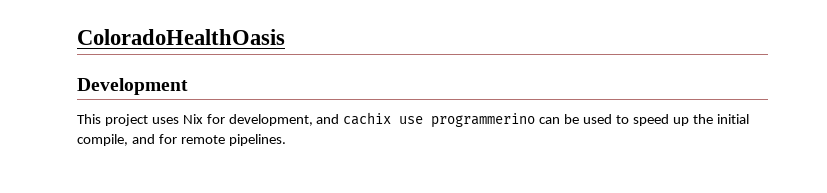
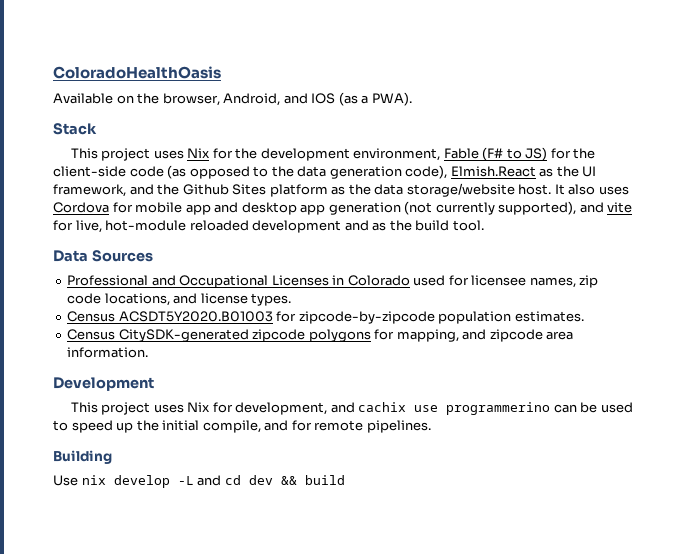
+ Available on the browser, Android, and IOS (as a PWA).
+ Stack
+ This project uses Nix for the development environment, Fable (F# to JS) for the client-side code (as opposed to the data generation code), Elmish.React as the UI framework, and the Github Sites platform as the data storage/website host. It also uses Cordova for mobile app and desktop app generation (not currently supported), and vite for live, hot-module reloaded development and as the build tool.
+ Data Sources
+ Professional and Occupational Licenses in Colorado used for licensee names, zip code locations, and license types.
+ Census ACSDT5Y2020.B01003 for zipcode-by-zipcode population estimates.
+ Census CitySDK-generated zipcode polygons for mapping, and zipcode area information.
+ Building
+ Use nix develop -L and cd dev && build

